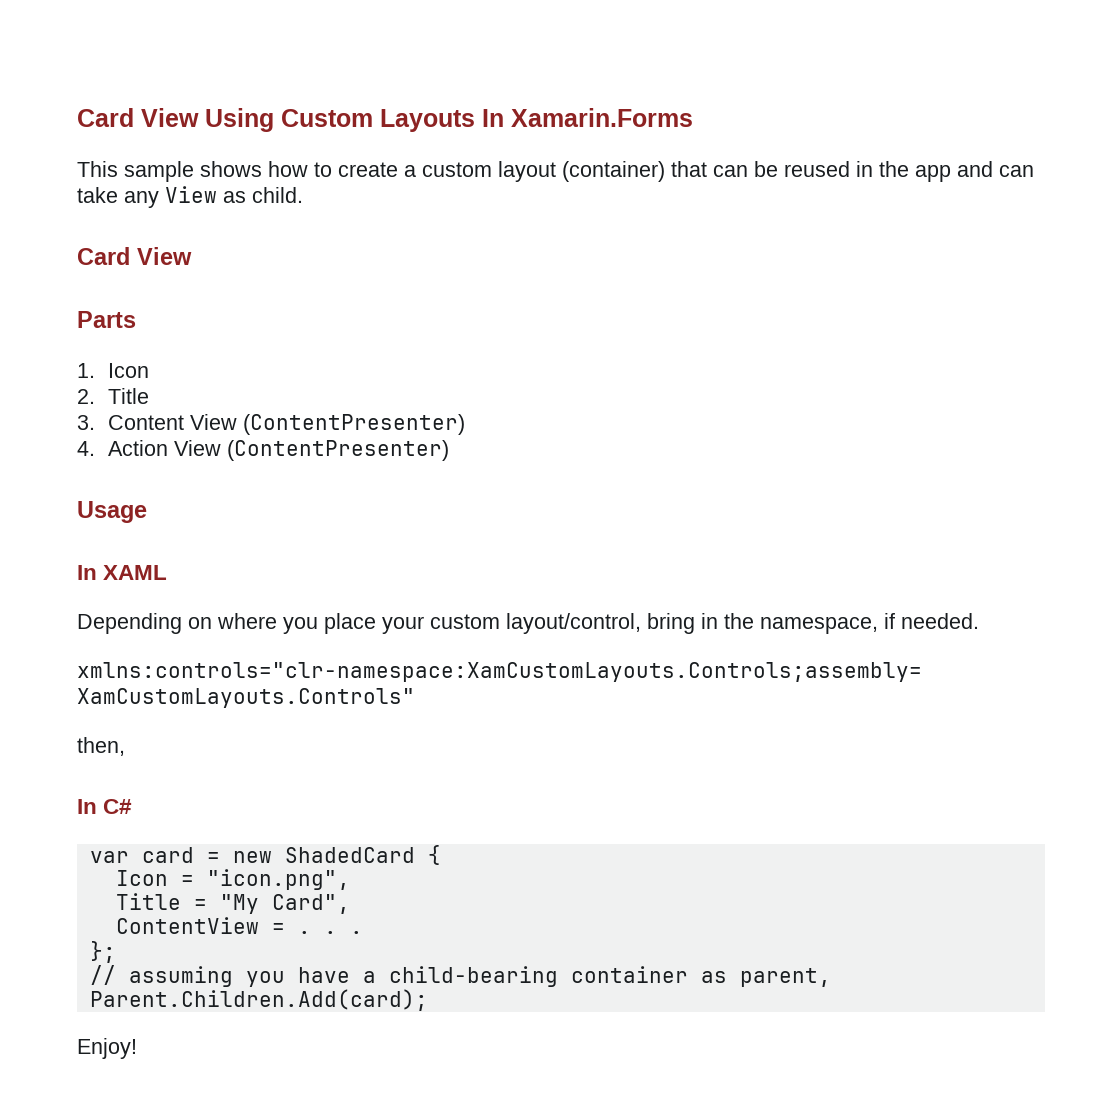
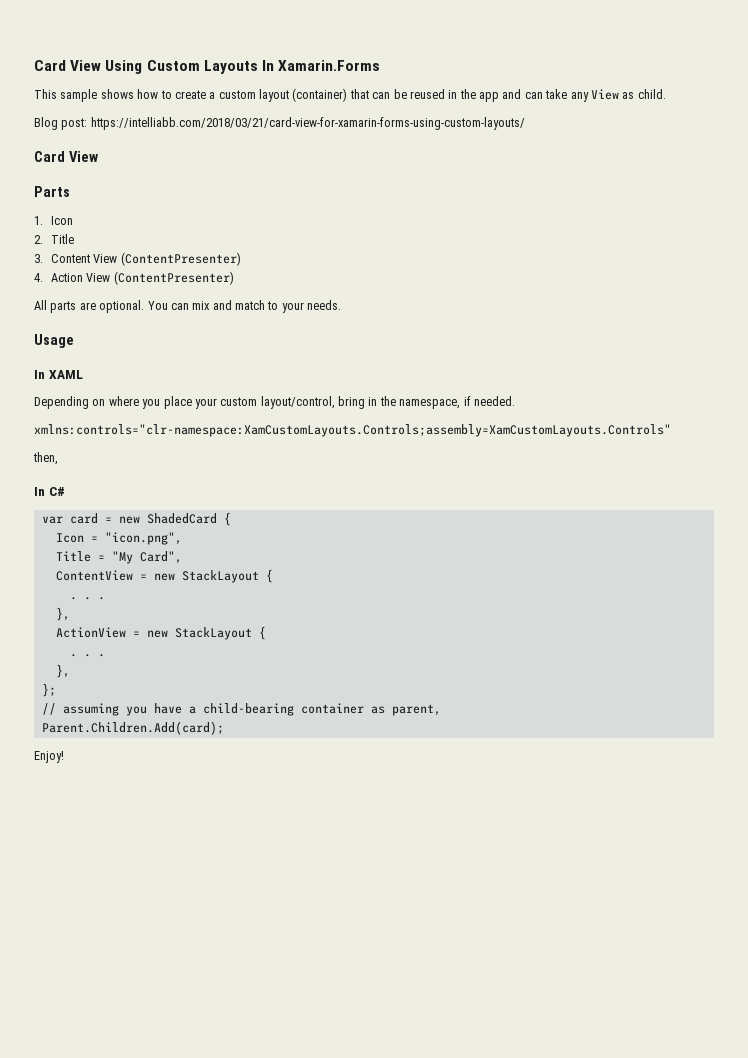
+ Blog post: https://intelliabb.com/2018/03/21/card-view-for-xamarin-forms-using-custom-layouts/
+ All parts are optional. You can mix and match to your needs.
- ContentView = . . .
+ ContentView = new StackLayout {
+ . . .
+ },
+ ActionView = new StackLayout {
+ . . .
+ },

